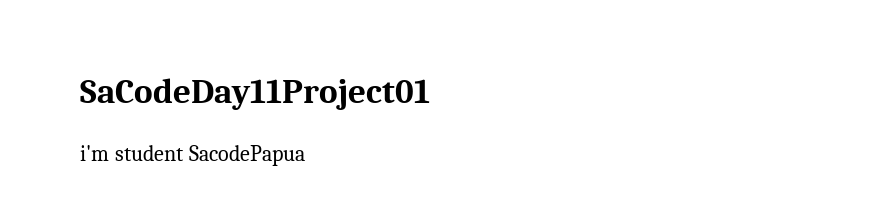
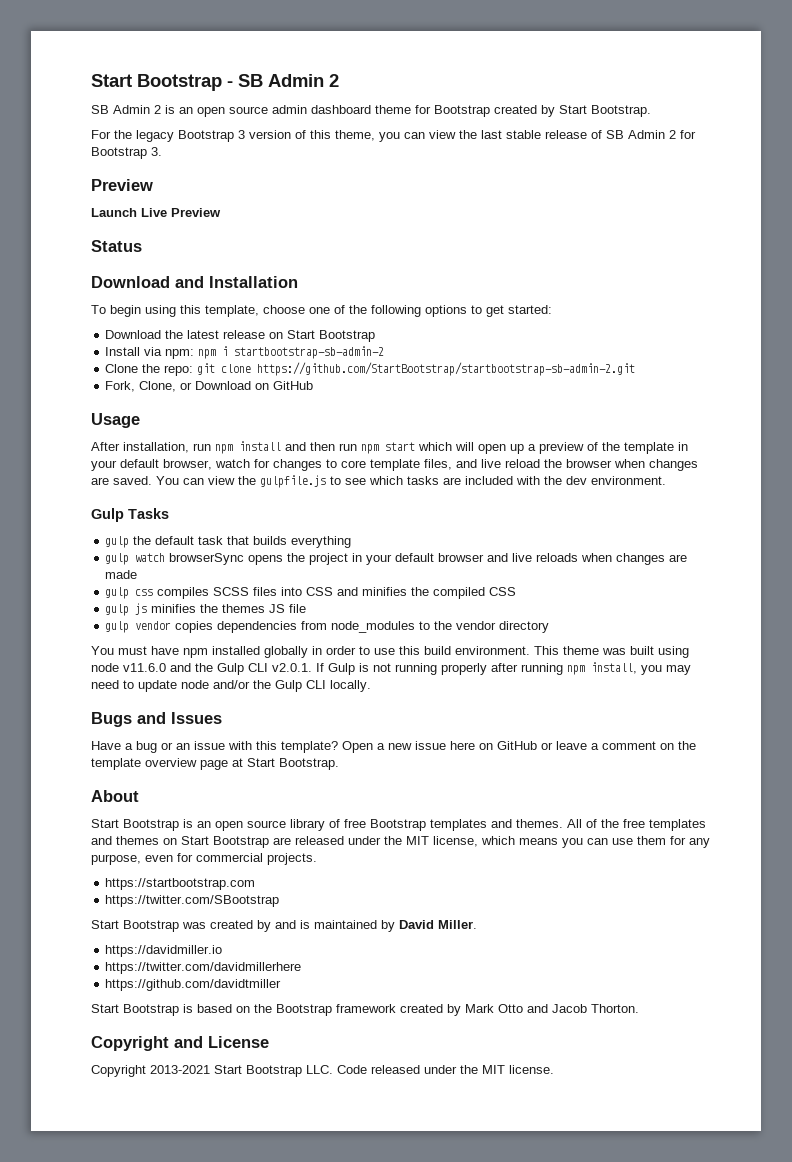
- SaCodeDay11Project01
- i'm student SacodePapua
+ Start Bootstrap - SB Admin 2
+ SB Admin 2 is an open source admin dashboard theme for Bootstrap created by Start Bootstrap.
+ For the legacy Bootstrap 3 version of this theme, you can view the last stable release of SB Admin 2 for Bootstrap 3.
+ Preview
+ Launch Live Preview
+ Status
+ Download and Installation
+ To begin using this template, choose one of the following options to get started:
+ Download the latest release on Start Bootstrap
+ Install via npm: npm i startbootstrap-sb-admin-2
+ Clone the repo: git clone https://github.com/StartBootstrap/startbootstrap-sb-admin-2.git
+ Fork, Clone, or Download on GitHub
+ Usage
+ After installation, run npm install and then run npm start which will open up a preview of the template in your default browser, watch for changes to core template files, and live reload the browser when changes are saved. You can view the gulpfile.js to see which tasks are included with the dev environment.
+ Gulp Tasks
+ gulp the default task that builds everything
+ gulp watch browserSync opens the project in your default browser and live reloads when changes are made
+ gulp css compiles SCSS files into CSS and minifies the compiled CSS
+ gulp js minifies the themes JS file
+ gulp vendor copies dependencies from node_modules to the vendor directory
+ You must have npm installed globally in order to use this build environment. This theme was built using node v11.6.0 and the Gulp CLI v2.0.1. If Gulp is not running properly after running npm install, you may need to update node and/or the Gulp CLI locally.
+ Bugs and Issues
+ Have a bug or an issue with this template? Open a new issue here on GitHub or leave a comment on the template overview page at Start Bootstrap.
+ About
+ Start Bootstrap is an open source library of free Bootstrap templates and themes. All of the free templates and themes on Start Bootstrap are released under the MIT license, which means you can use them for any purpose, even for commercial projects.
+ https://startbootstrap.com
+ https://twitter.com/SBootstrap
+ Start Bootstrap was created by and is maintained by David Miller.
+ https://davidmiller.io
+ https://twitter.com/davidmillerhere
+ https://github.com/davidtmiller
+ Start Bootstrap is based on the Bootstrap framework created by Mark Otto and Jacob Thorton.
+ Copyright and License
+ Copyright 2013-2021 Start Bootstrap LLC. Code released under the MIT license.

